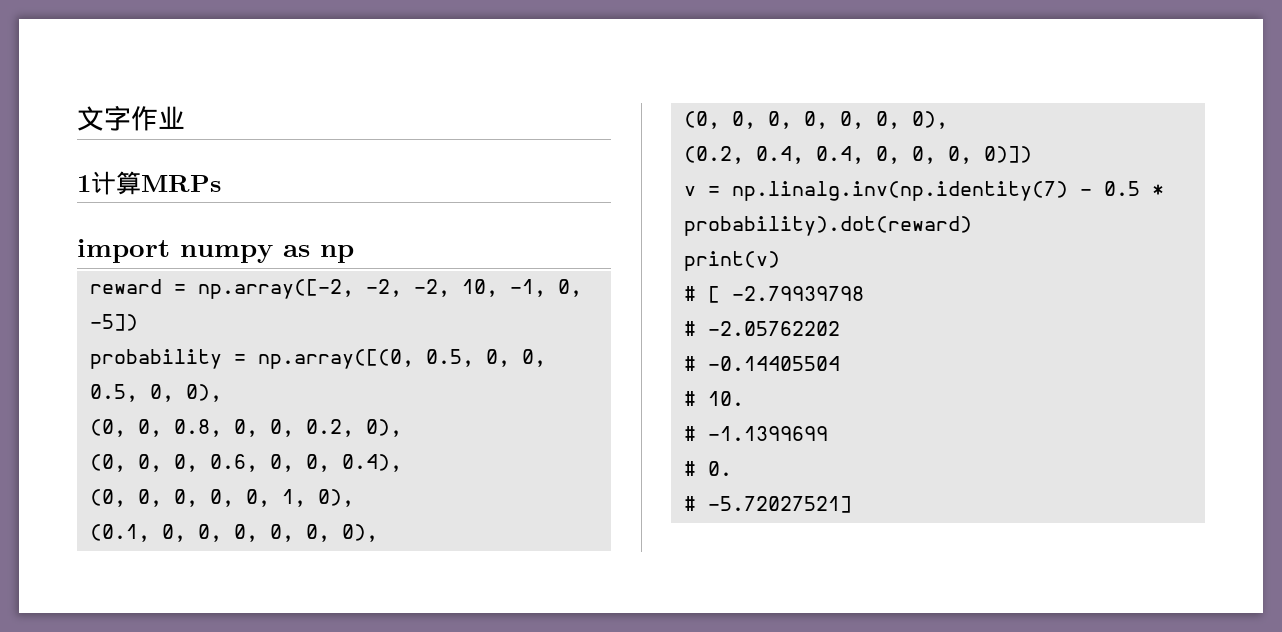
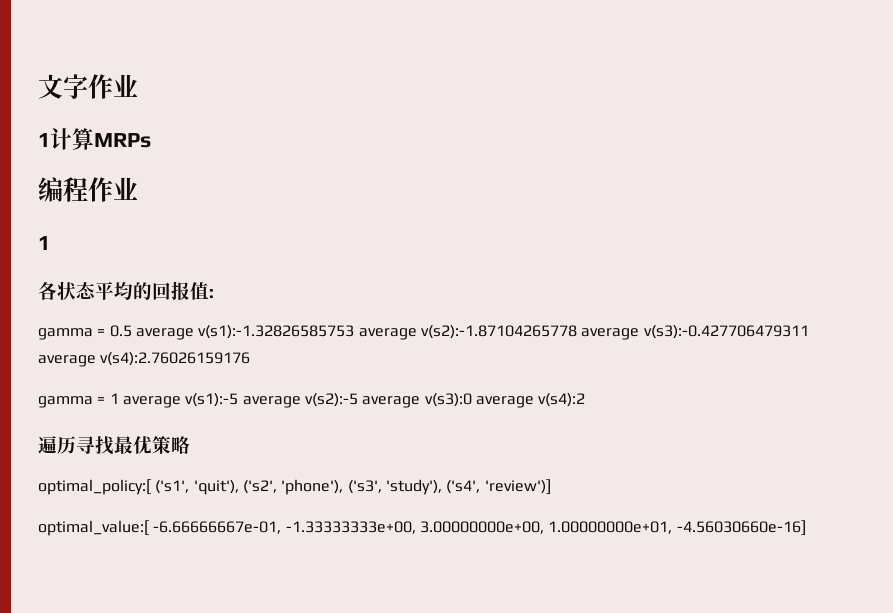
- import numpy as np
- reward = np.array([-2, -2, -2, 10, -1, 0, -5])
- probability = np.array([(0, 0.5, 0, 0, 0.5, 0, 0),
- (0, 0, 0.8, 0, 0, 0.2, 0),
- (0, 0, 0, 0.6, 0, 0, 0.4),
- (0, 0, 0, 0, 0, 1, 0),
- (0.1, 0, 0, 0, 0, 0, 0),
- (0, 0, 0, 0, 0, 0, 0),
- (0.2, 0.4, 0.4, 0, 0, 0, 0)])
- v = np.linalg.inv(np.identity(7) - 0.5 * probability).dot(reward)
- print(v)
- # [ -2.79939798
- # -2.05762202
- # -0.14405504
- # 10.
- # -1.1399699
- # 0.
- # -5.72027521]
+ 编程作业
+ 1
+ 各状态平均的回报值:
+ gamma = 0.5 average v(s1):-1.32826585753 average v(s2):-1.87104265778 average v(s3):-0.427706479311 average v(s4):2.76026159176
+ gamma = 1 average v(s1):-5 average v(s2):-5 average v(s3):0 average v(s4):2
+ 遍历寻找最优策略
+ optimal_policy:[ ('s1', 'quit'), ('s2', 'phone'), ('s3', 'study'), ('s4', 'review')]
+ optimal_value:[ -6.66666667e-01, -1.33333333e+00, 3.00000000e+00, 1.00000000e+01, -4.56030660e-16]

